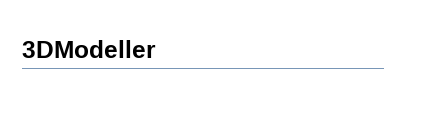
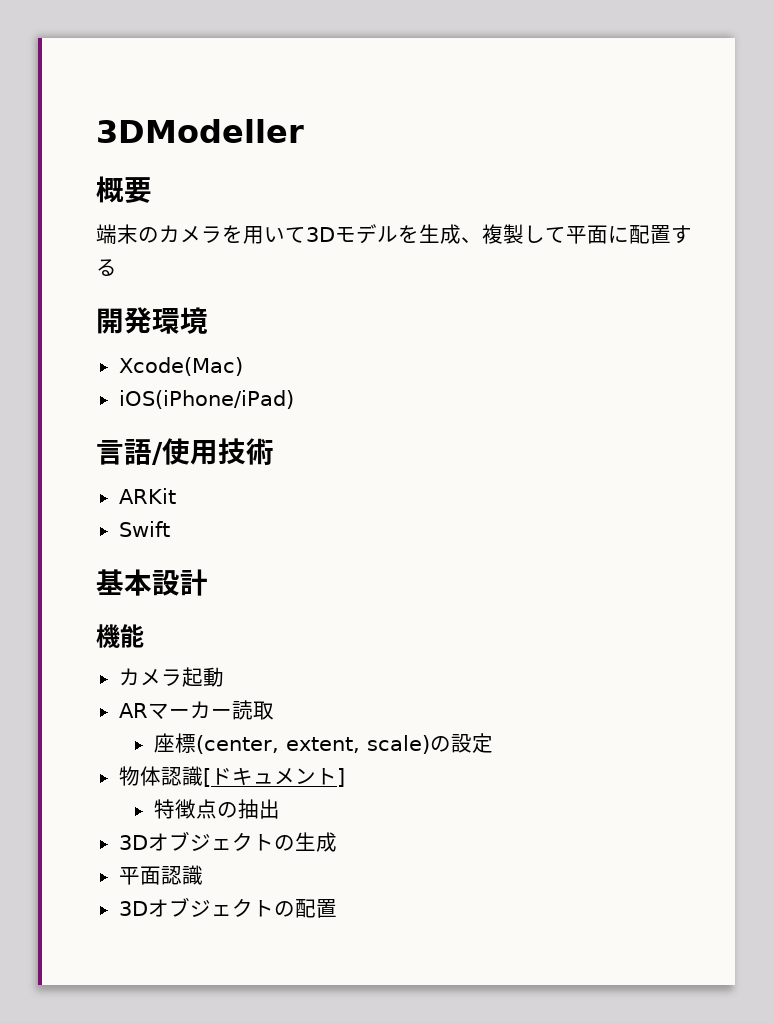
+ 概要
+ 端末のカメラを用いて3Dモデルを生成、複製して平面に配置する
+ 開発環境
+ Xcode(Mac)
+ iOS(iPhone/iPad)
+ 言語/使用技術
+ ARKit
+ Swift
+ 基本設計
+ 機能
+ カメラ起動
+ ARマーカー読取
+ 座標(center, extent, scale)の設定
+ 物体認識[ドキュメント]
+ 特徴点の抽出
+ 3Dオブジェクトの生成
+ 平面認識
+ 3Dオブジェクトの配置

